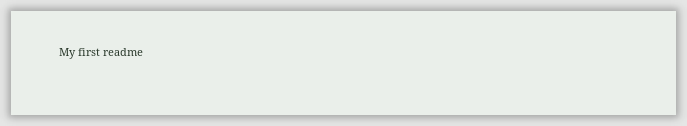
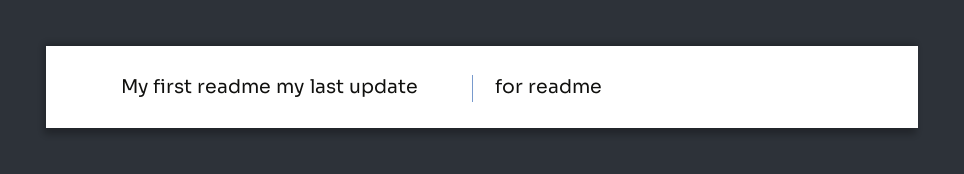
- My first readme
+ My first readme my last update for readme

